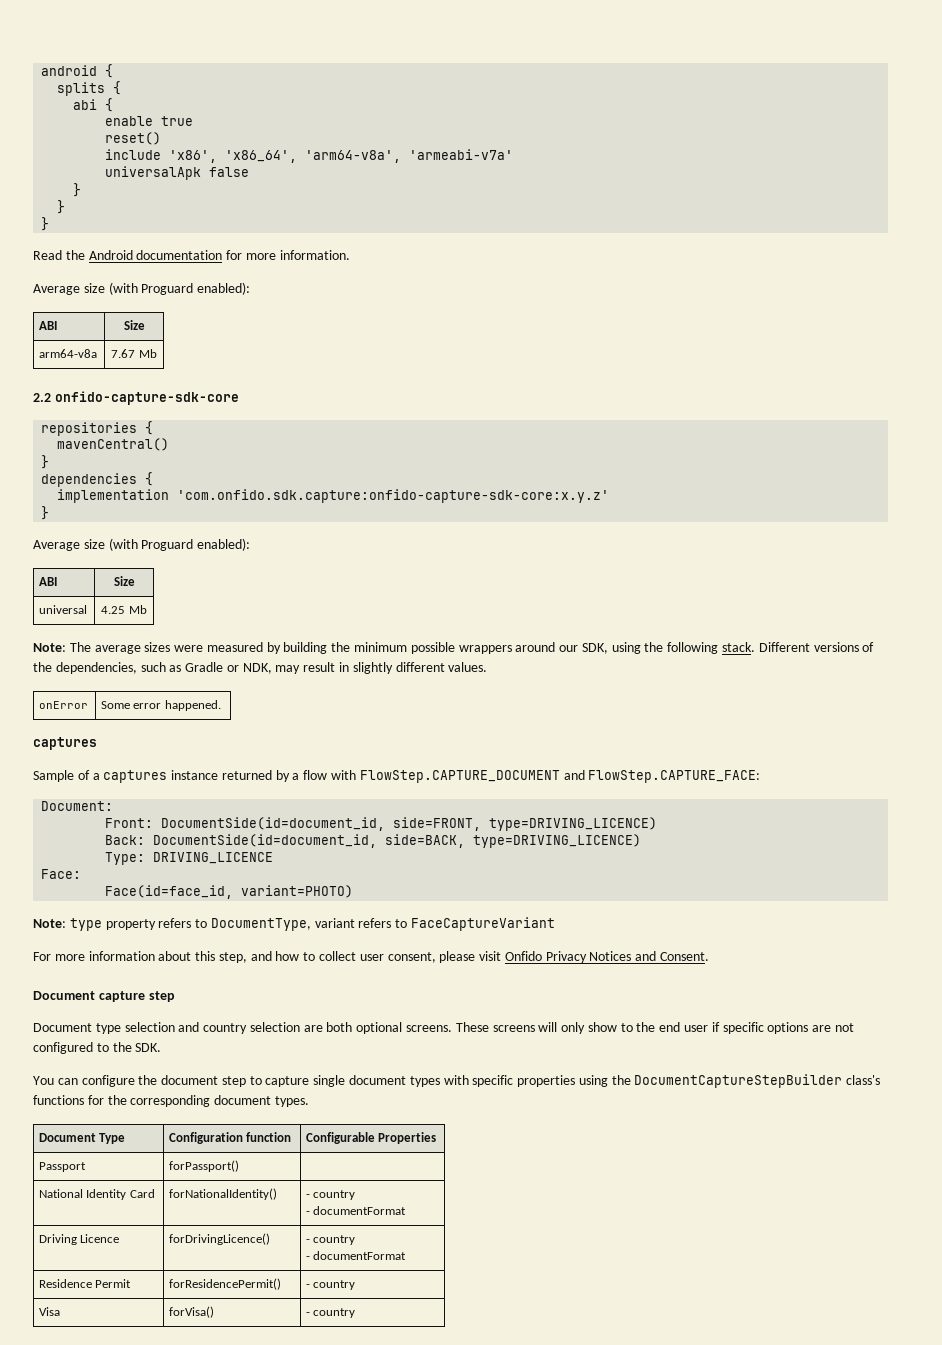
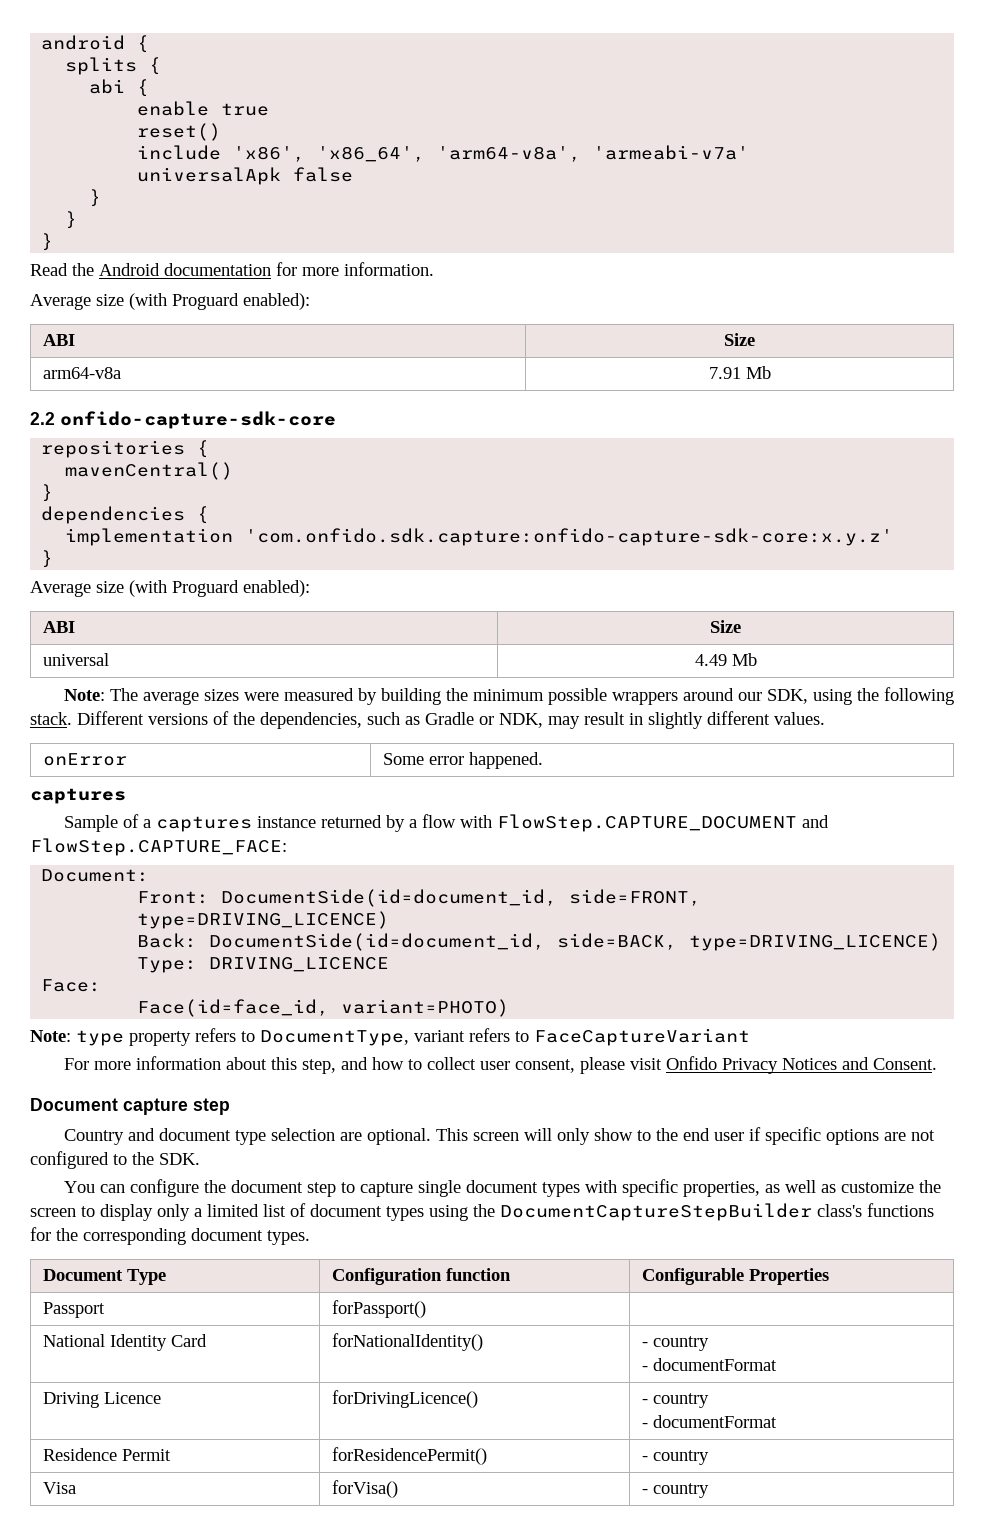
- arm64-v8a | 7.67 Mb
+ arm64-v8a | 7.91 Mb
- universal | 4.25 Mb
+ universal | 4.49 Mb
- Document type selection and country selection are both optional screens. These screens will only show to the end user if specific options are not configured to the SDK.
+ Country and document type selection are optional. This screen will only show to the end user if specific options are not configured to the SDK.
- You can configure the document step to capture single document types with specific properties using the DocumentCaptureStepBuilder class's functions for the corresponding document types.
+ You can configure the document step to capture single document types with specific properties, as well as customize the screen to display only a limited list of document types using the DocumentCaptureStepBuilder class's functions for the corresponding document types.

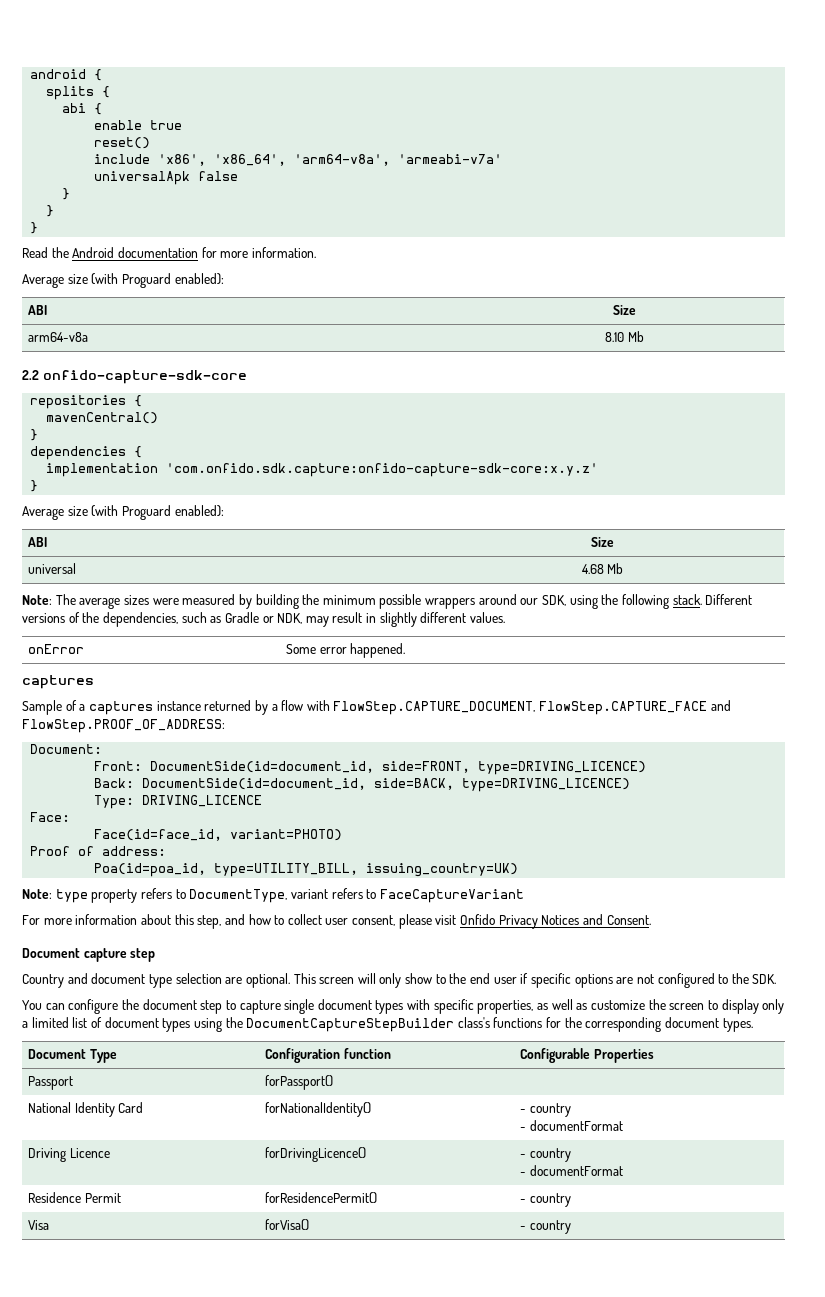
- arm64-v8a | 7.91 Mb
+ arm64-v8a | 8.10 Mb
- universal | 4.49 Mb
+ universal | 4.68 Mb
- Sample of a captures instance returned by a flow with FlowStep.CAPTURE_DOCUMENT and FlowStep.CAPTURE_FACE:
+ Sample of a captures instance returned by a flow with FlowStep.CAPTURE_DOCUMENT, FlowStep.CAPTURE_FACE and FlowStep.PROOF_OF_ADDRESS:
+ Proof of address:
+ Poa(id=poa_id, type=UTILITY_BILL, issuing_country=UK)

